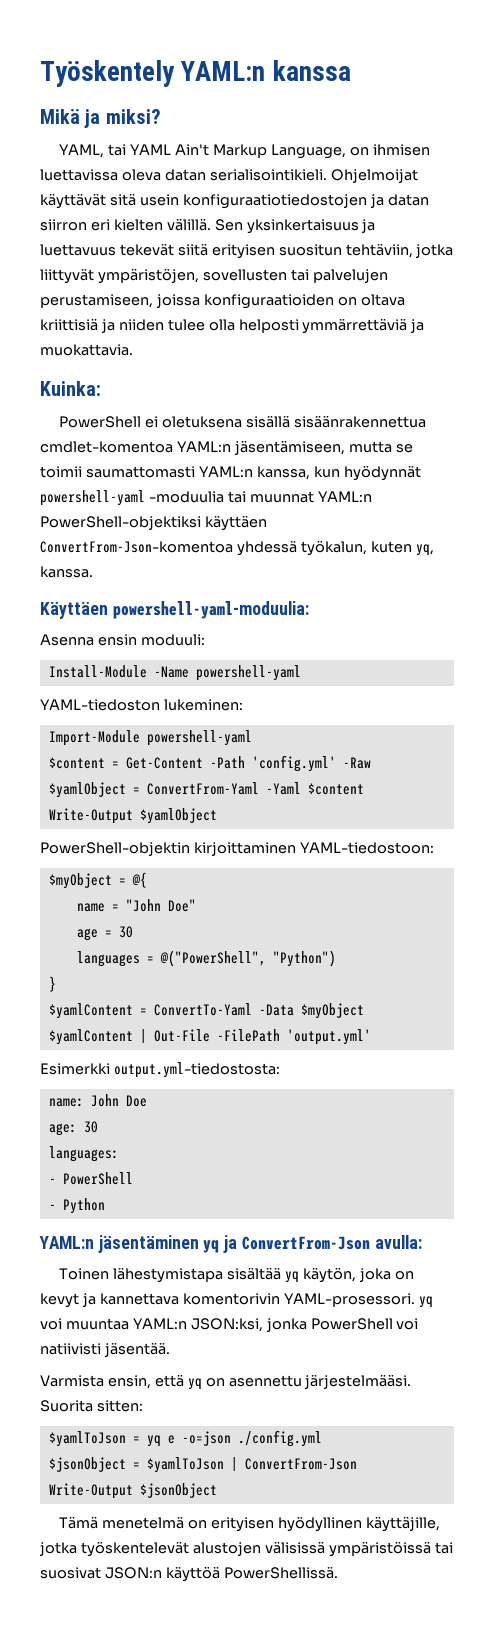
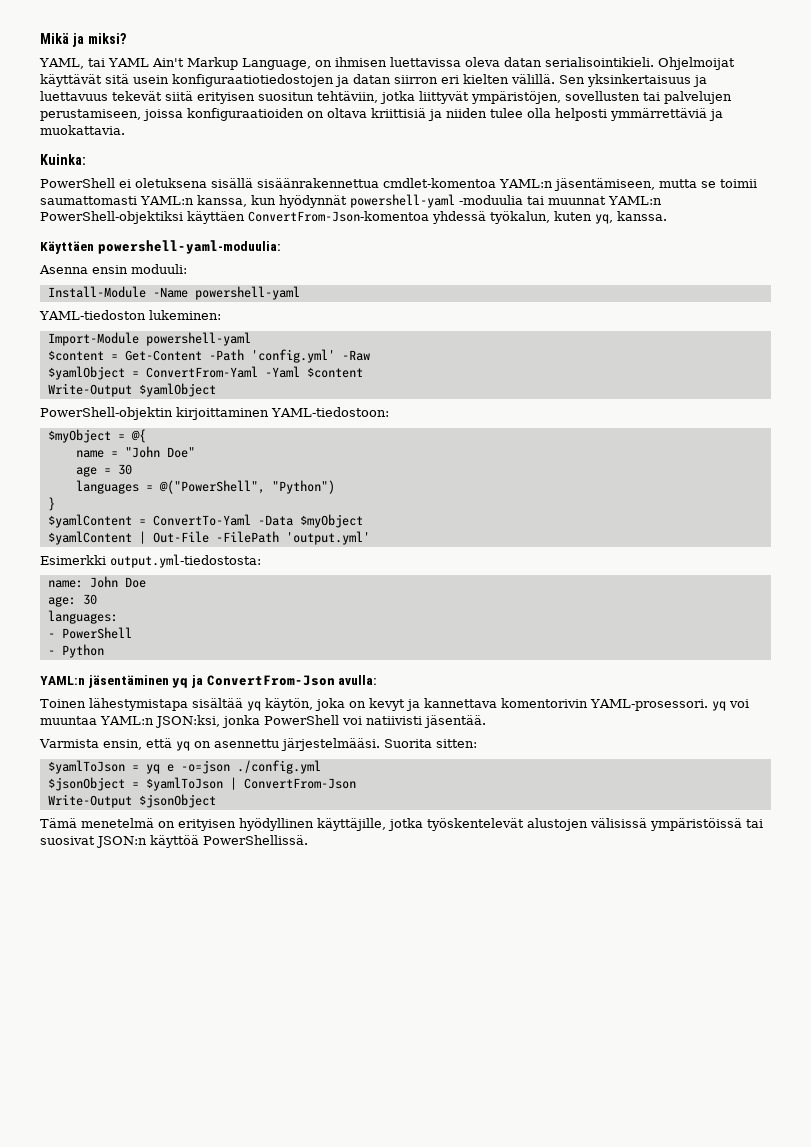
- Työskentely YAML:n kanssa

